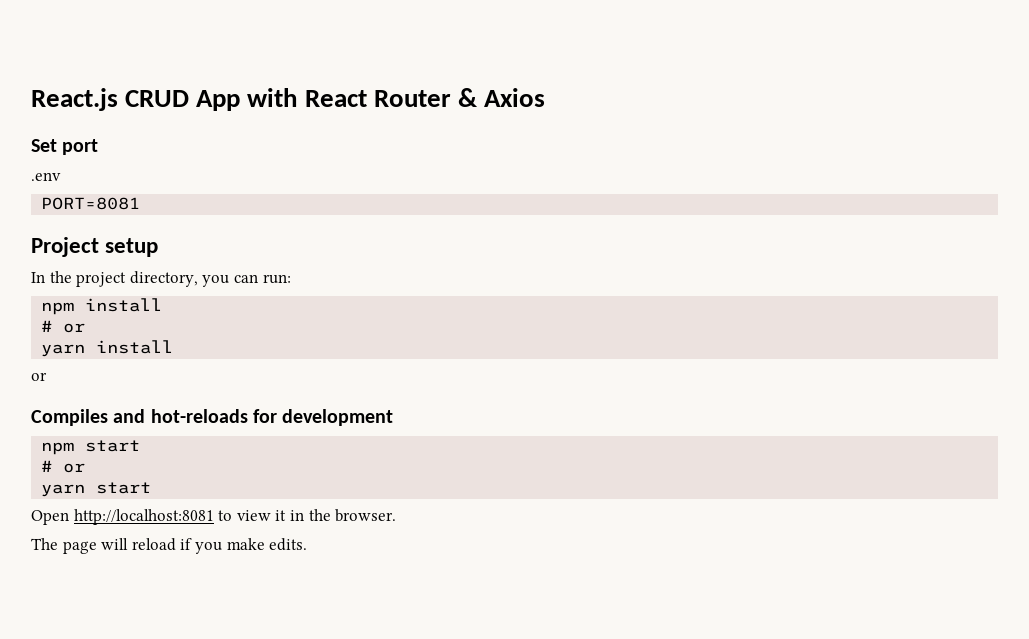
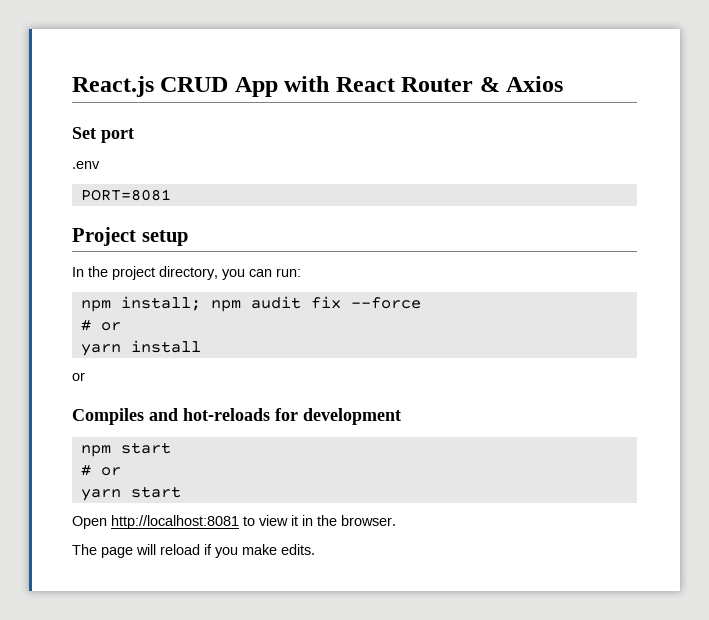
- npm install
+ npm install; npm audit fix --force

